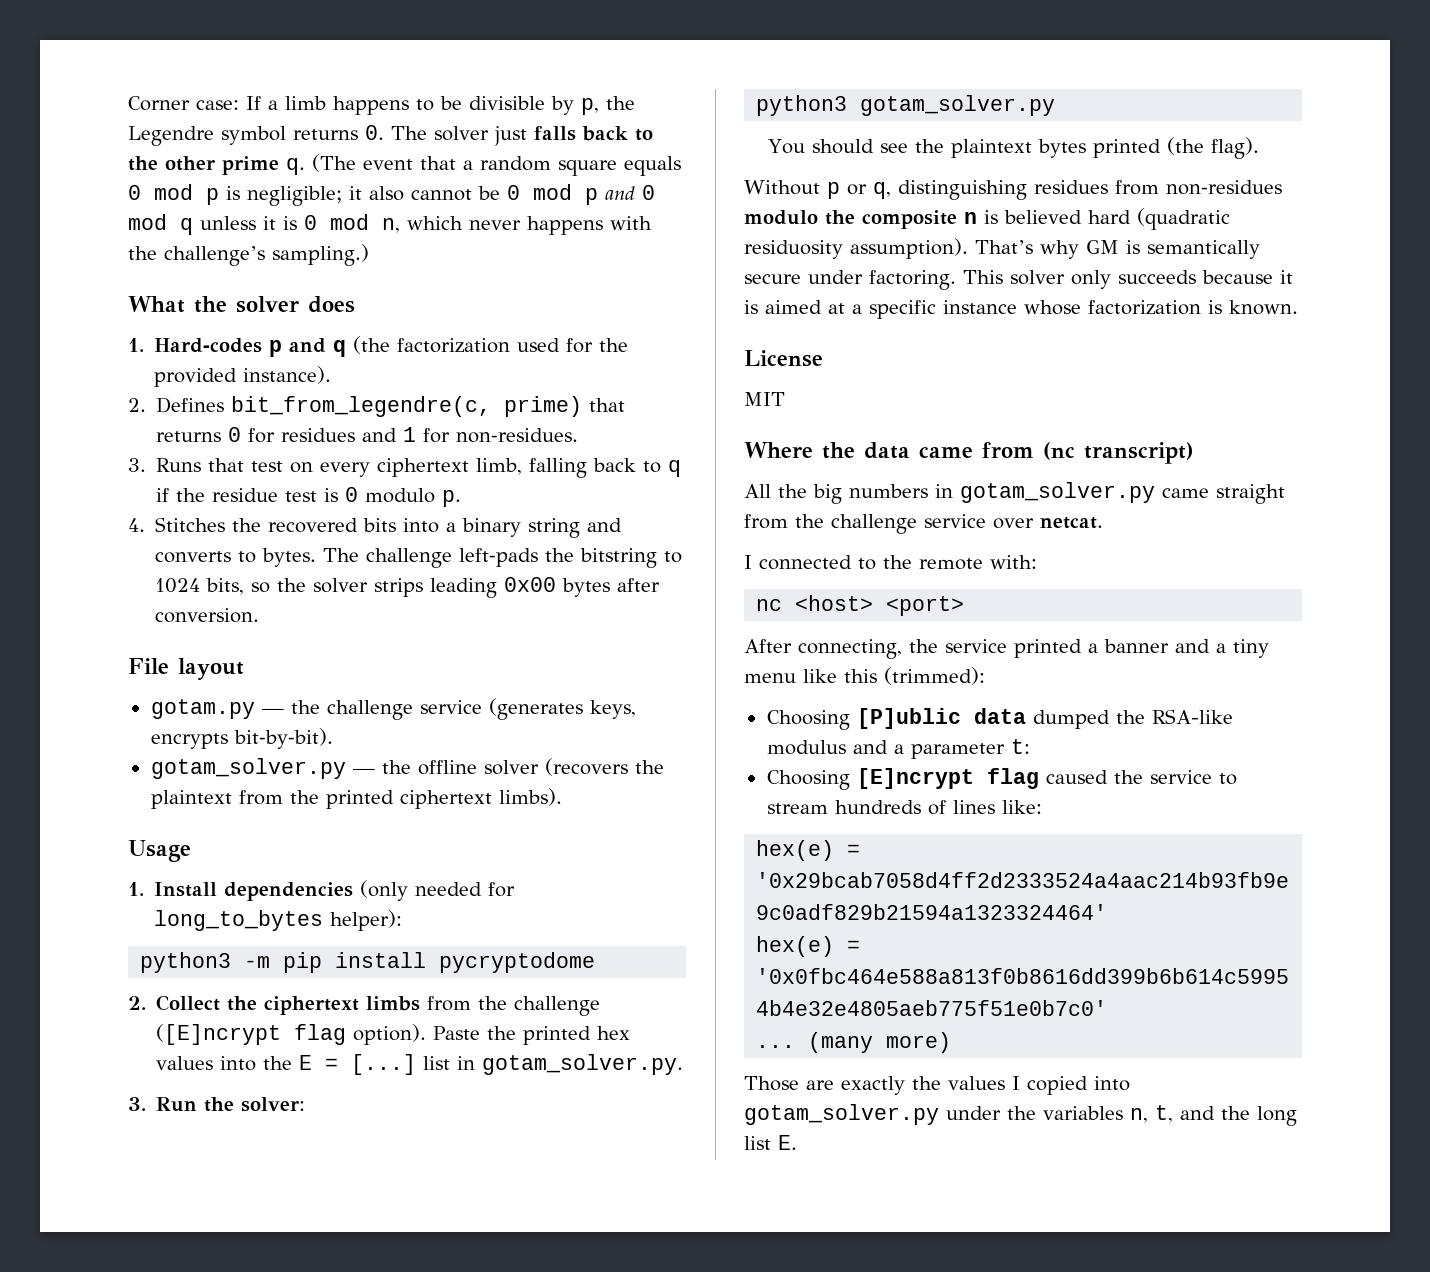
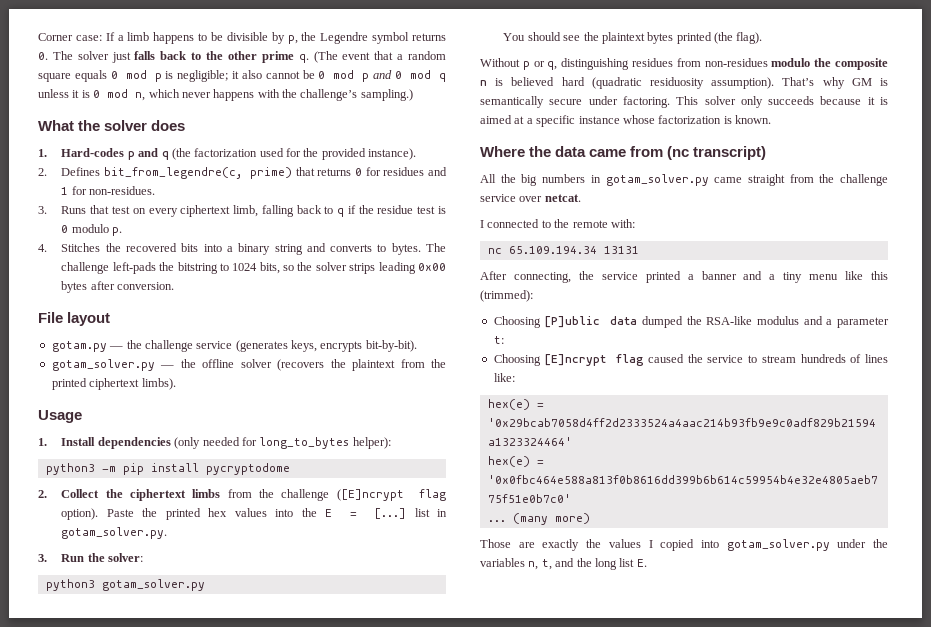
- License
- MIT
- nc <host> <port>
+ nc 65.109.194.34 13131

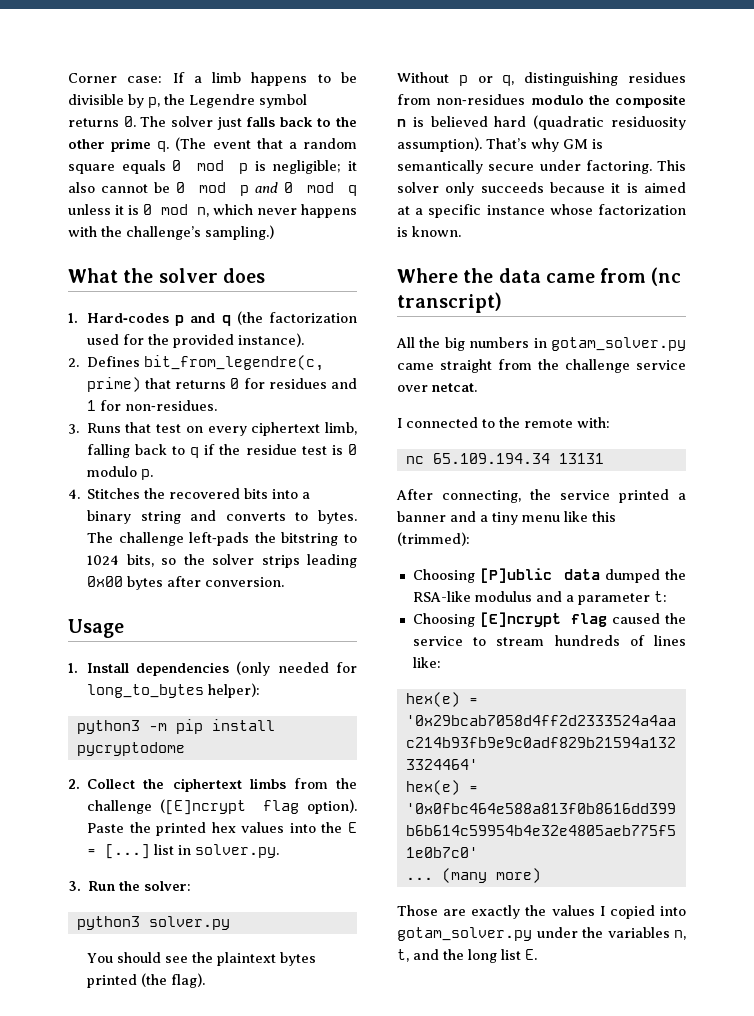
- File layout
- gotam.py — the challenge service (generates keys, encrypts bit‑by‑bit).
- gotam_solver.py — the offline solver (recovers the plaintext from the printed ciphertext limbs).
- Paste the printed hex values into the E = [...] list in gotam_solver.py.
+ Paste the printed hex values into the E = [...] list in solver.py.
- python3 gotam_solver.py
+ python3 solver.py

